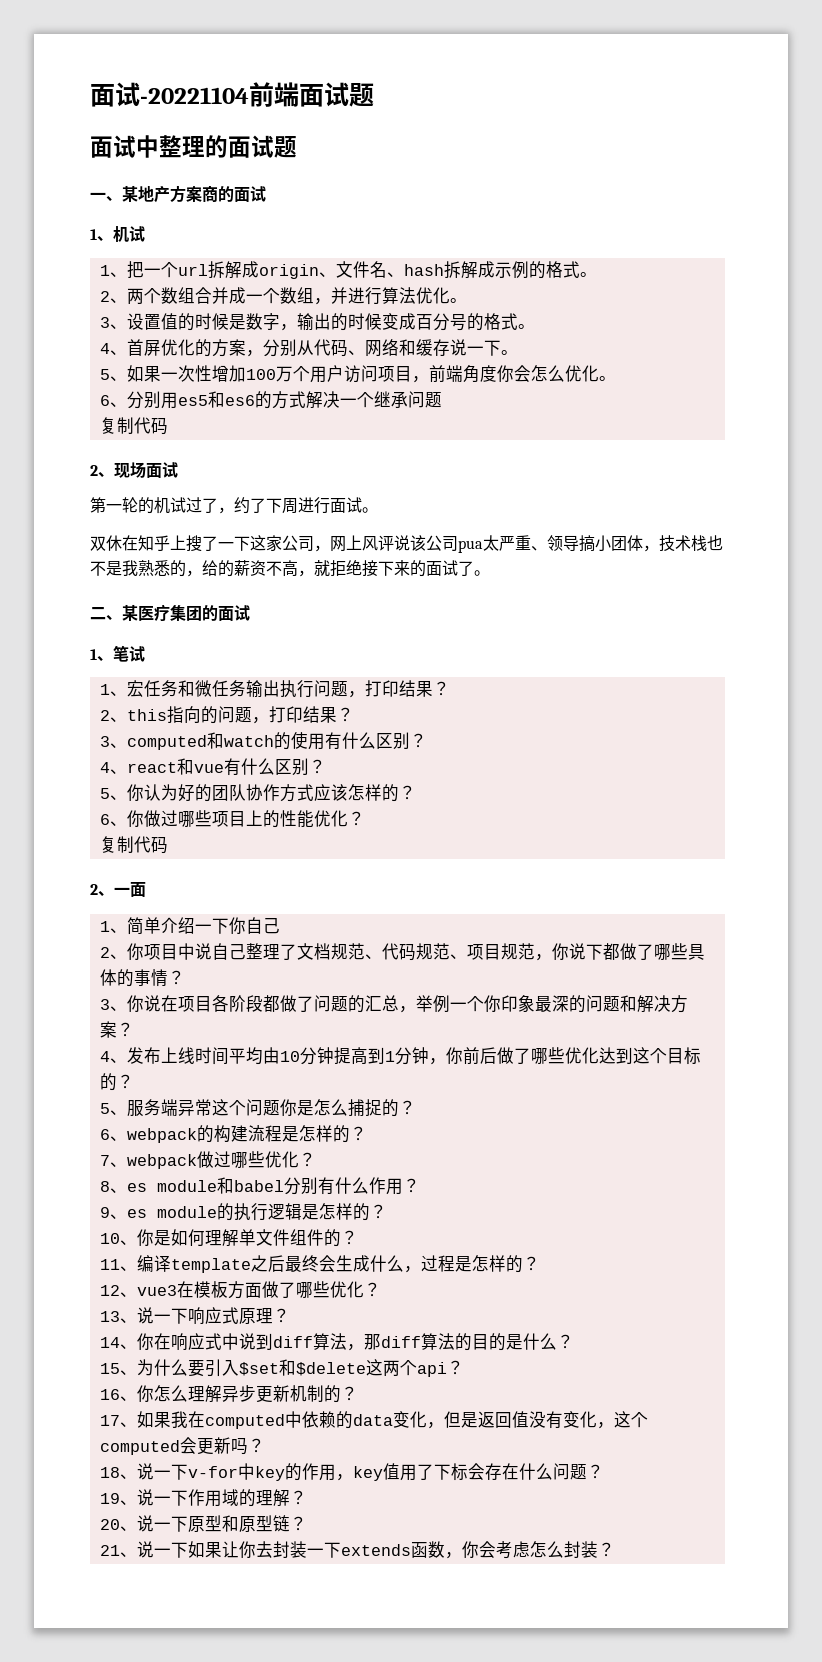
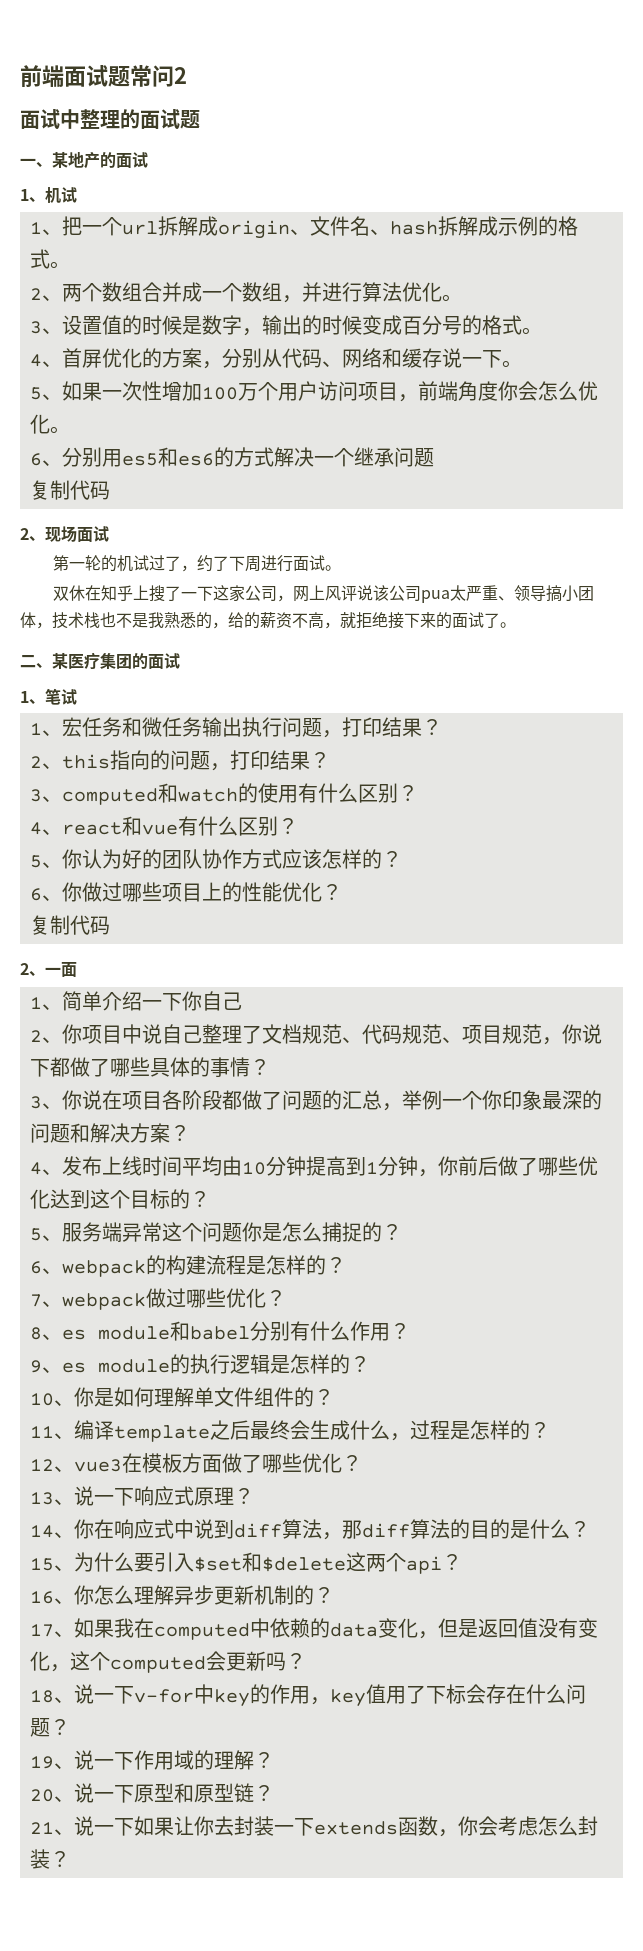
- 面试-20221104前端面试题
+ 前端面试题常问2
- 一、某地产方案商的面试
+ 一、某地产的面试

